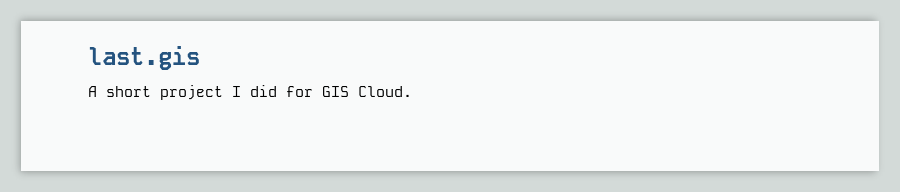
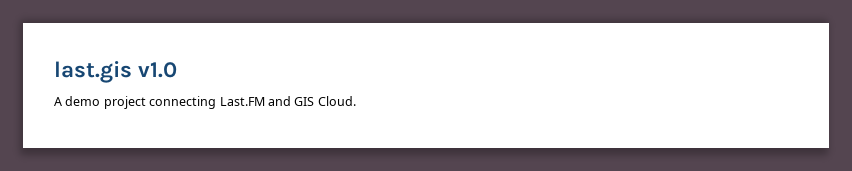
- last.gis
+ last.gis v1.0
- A short project I did for GIS Cloud.
+ A demo project connecting Last.FM and GIS Cloud.

